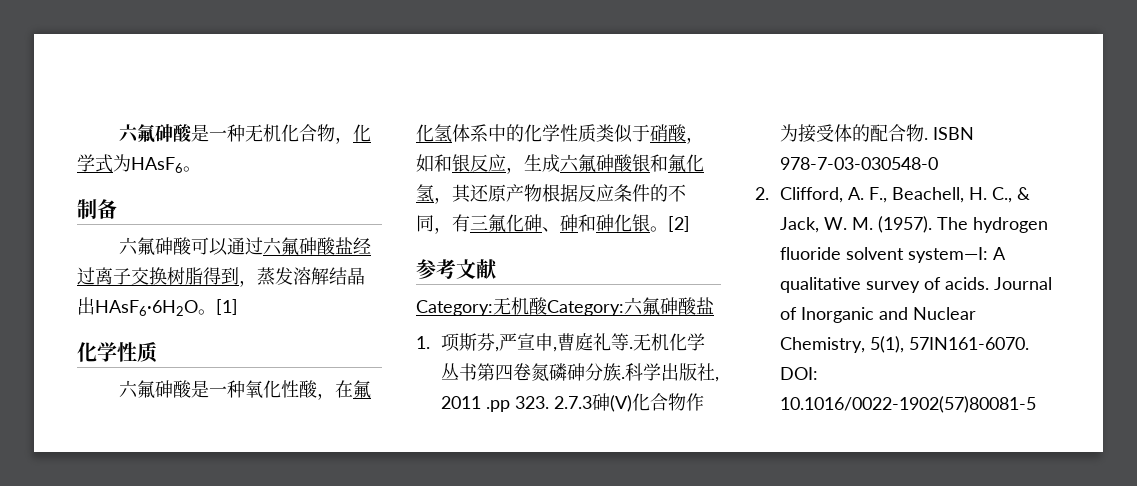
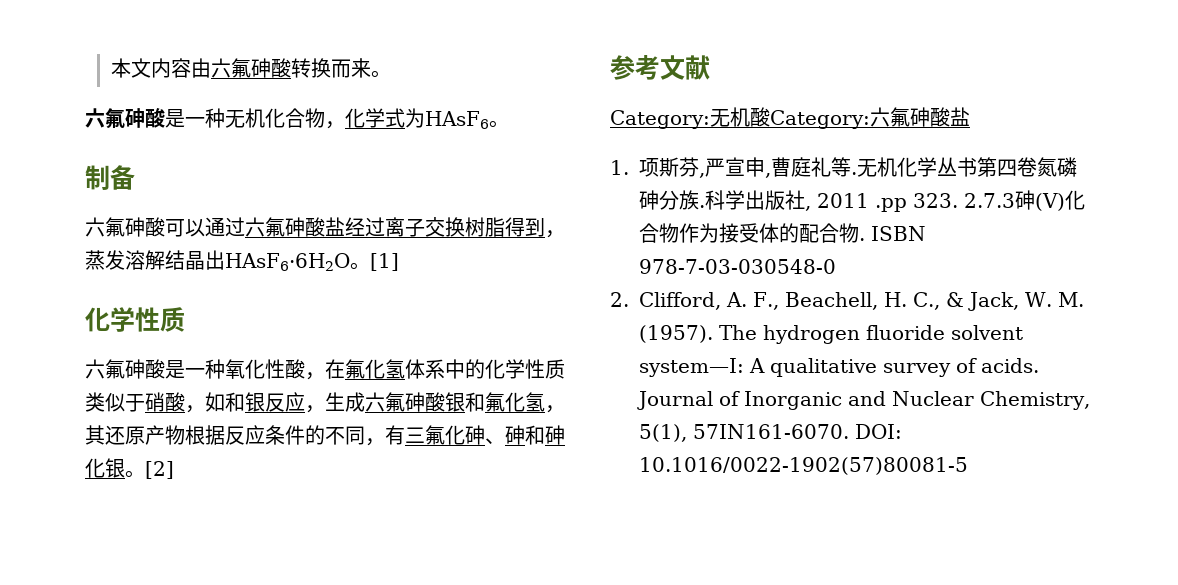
+ 本文内容由六氟砷酸转换而来。

